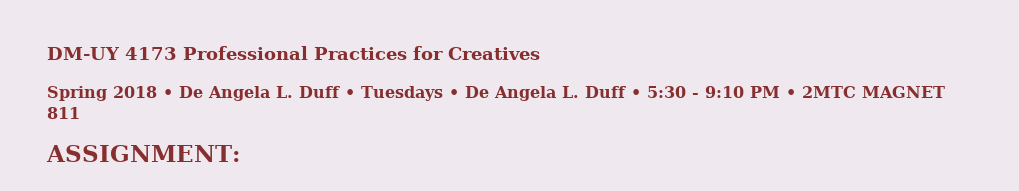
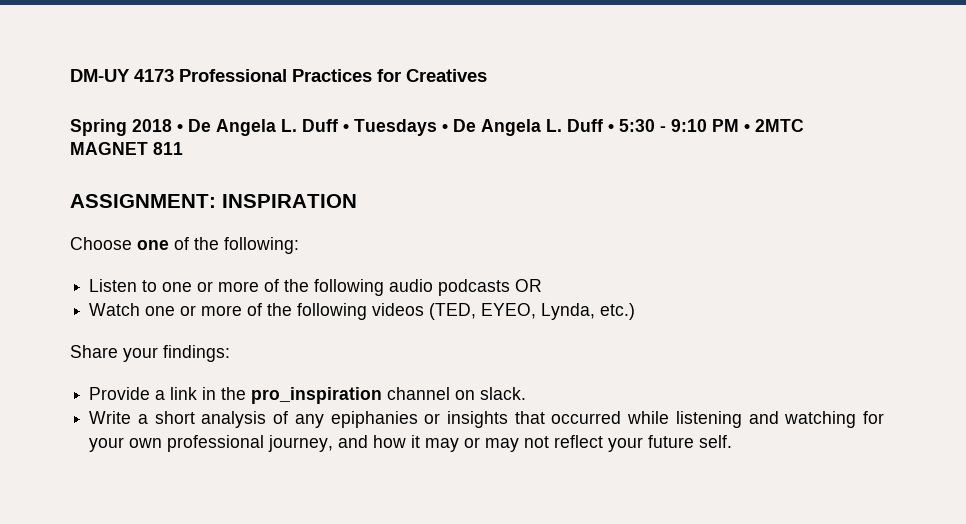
- ASSIGNMENT:
+ ASSIGNMENT: INSPIRATION
+ Choose one of the following:
+ Listen to one or more of the following audio podcasts OR
+ Watch one or more of the following videos (TED, EYEO, Lynda, etc.)
+ Share your findings:
+ Provide a link in the pro_inspiration channel on slack.
+ Write a short analysis of any epiphanies or insights that occurred while listening and watching for your own professional journey, and how it may or may not reflect your future self.

